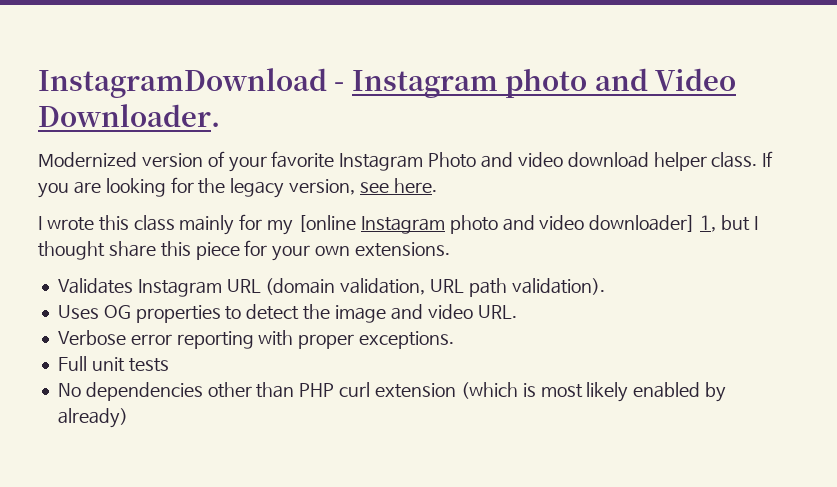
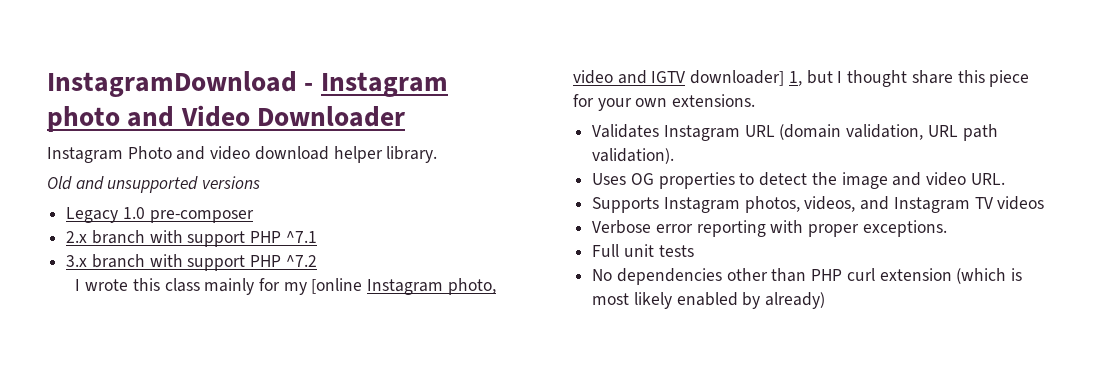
- InstagramDownload - Instagram photo and Video Downloader.
- Modernized version of your favorite Instagram Photo and video download helper class. If you are looking for the legacy version, see here.
+ InstagramDownload - Instagram photo and Video Downloader
+ Instagram Photo and video download helper library.
+ Old and unsupported versions
+ Legacy 1.0 pre-composer
+ 2.x branch with support PHP ^7.1
+ 3.x branch with support PHP ^7.2
- I wrote this class mainly for my [online Instagram photo and video downloader] 1, but I thought share this piece for your own extensions.
+ I wrote this class mainly for my [online Instagram photo, video and IGTV downloader] 1, but I thought share this piece for your own extensions.
+ Supports Instagram photos, videos, and Instagram TV videos

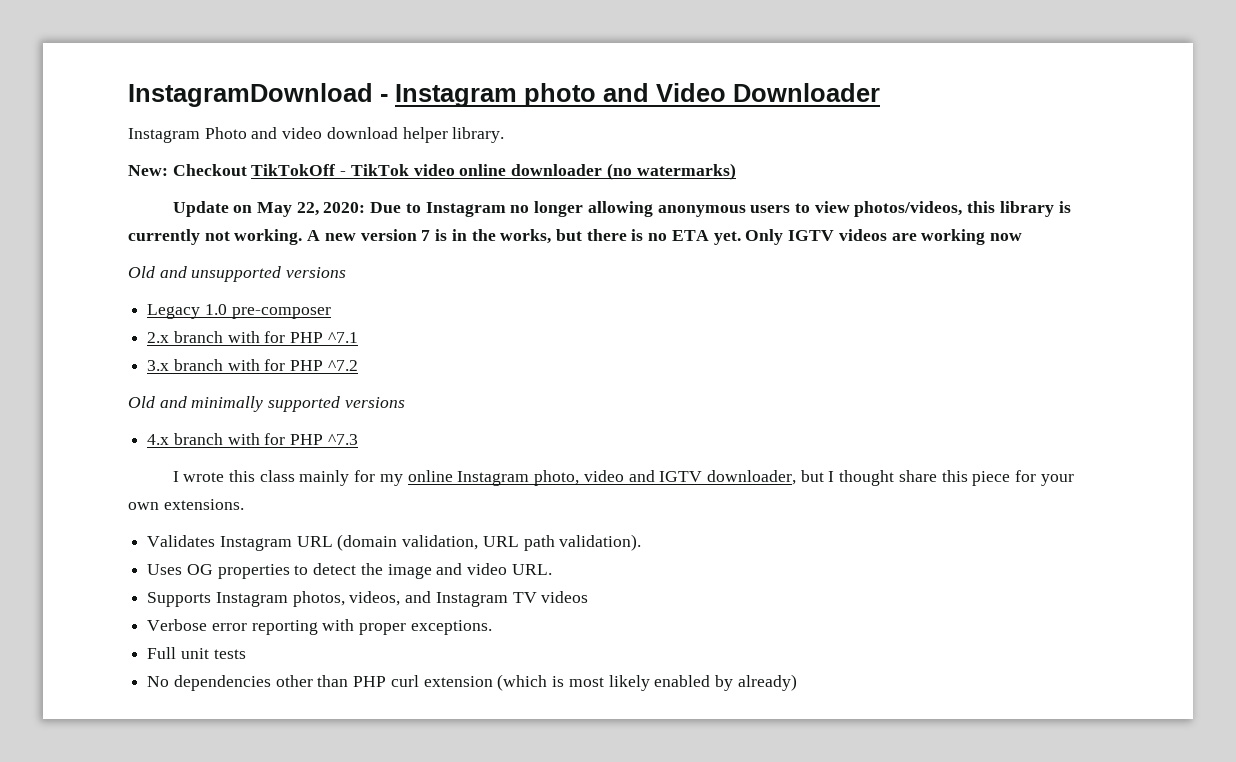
+ New: Checkout TikTokOff - TikTok video online downloader (no watermarks)
+ Update on May 22, 2020: Due to Instagram no longer allowing anonymous users to view photos/videos, this library is currently not working. A new version 7 is in the works, but there is no ETA yet. Only IGTV videos are working now
- 2.x branch with support PHP ^7.1
+ 2.x branch with for PHP ^7.1
- 3.x branch with support PHP ^7.2
+ 3.x branch with for PHP ^7.2
+ Old and minimally supported versions
+ 4.x branch with for PHP ^7.3
- I wrote this class mainly for my [online Instagram photo, video and IGTV downloader] 1, but I thought share this piece for your own extensions.
+ I wrote this class mainly for my online Instagram photo, video and IGTV downloader, but I thought share this piece for your own extensions.

